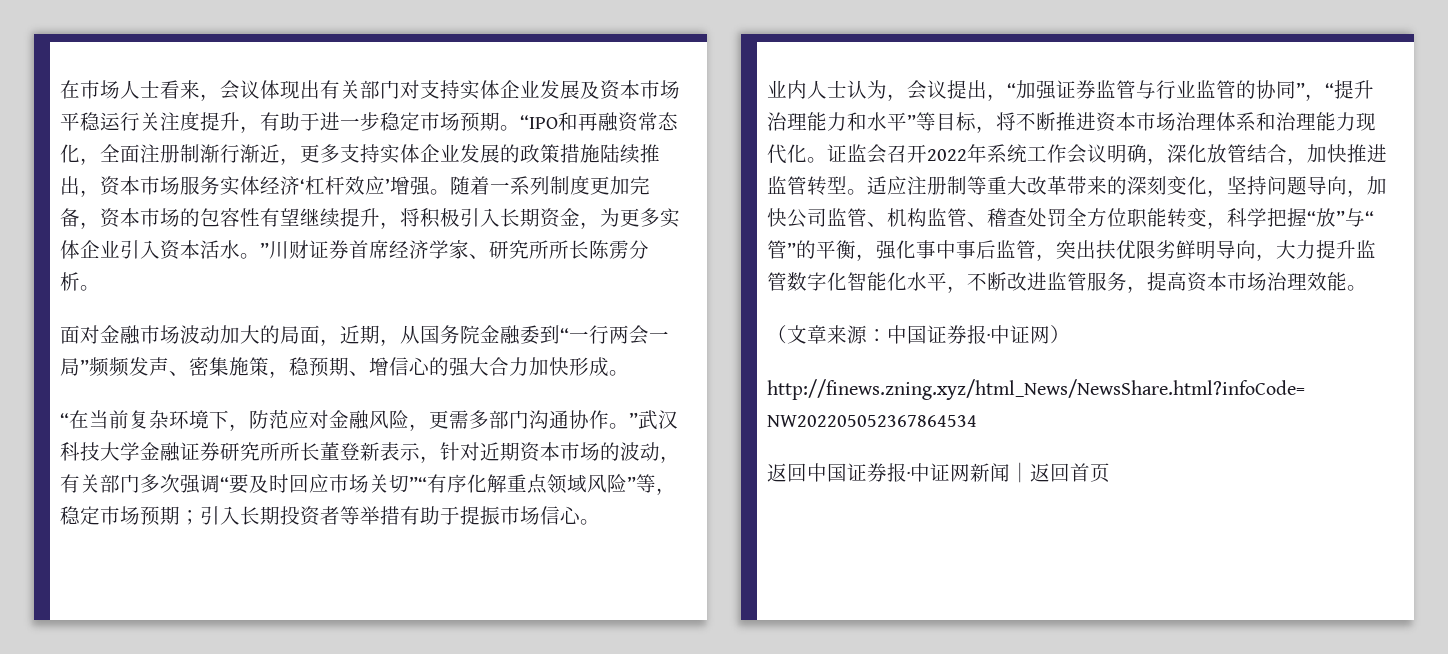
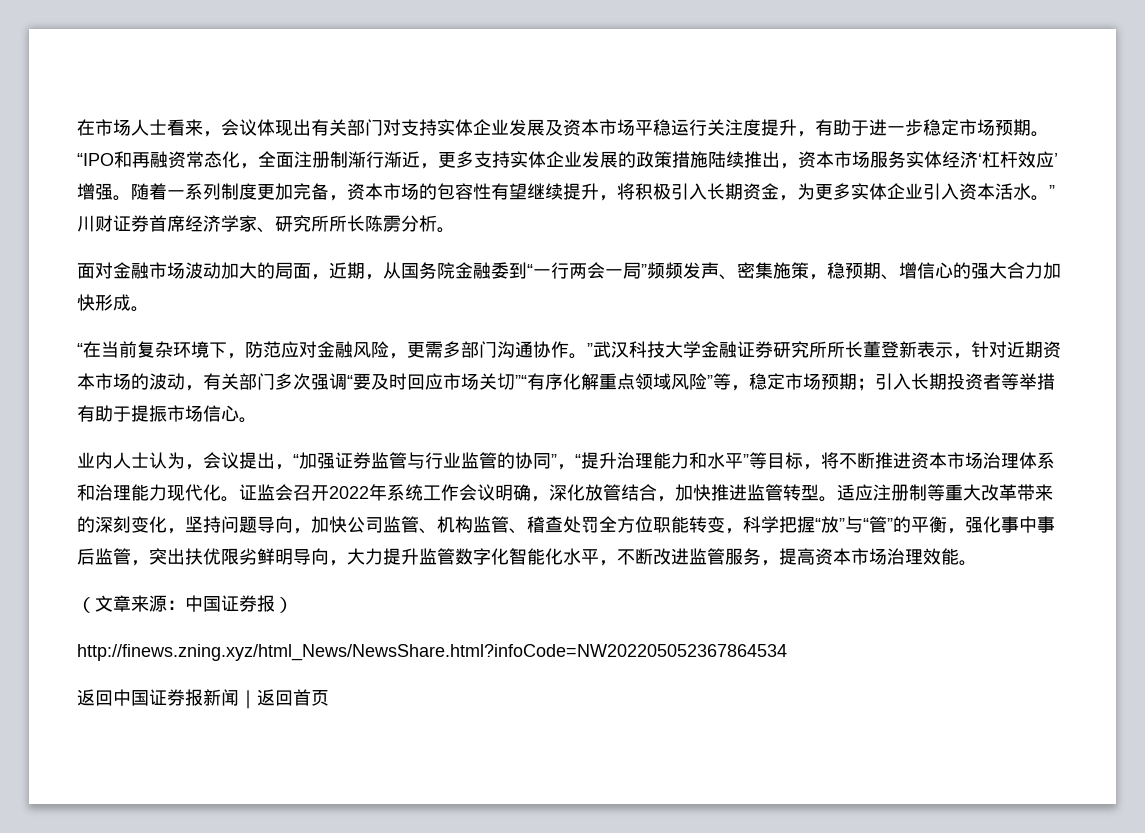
- （文章来源：中国证券报·中证网）
+ （文章来源：中国证券报）
- 返回中国证券报·中证网新闻｜返回首页
+ 返回中国证券报新闻｜返回首页

